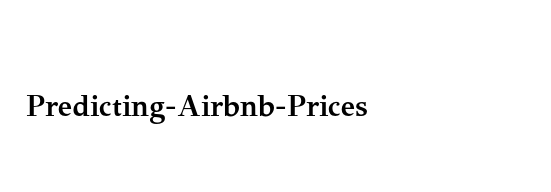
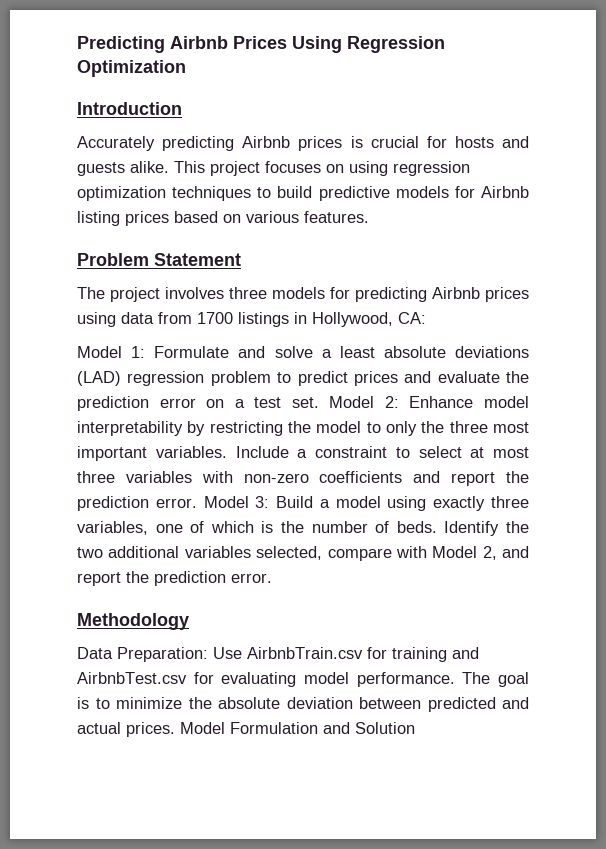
- Predicting-Airbnb-Prices
+ Predicting Airbnb Prices Using Regression Optimization
+ Introduction
+ Accurately predicting Airbnb prices is crucial for hosts and guests alike. This project focuses on using regression optimization techniques to build predictive models for Airbnb listing prices based on various features.
+ Problem Statement
+ The project involves three models for predicting Airbnb prices using data from 1700 listings in Hollywood, CA:
+ Model 1: Formulate and solve a least absolute deviations (LAD) regression problem to predict prices and evaluate the prediction error on a test set. Model 2: Enhance model interpretability by restricting the model to only the three most important variables. Include a constraint to select at most three variables with non-zero coefficients and report the prediction error. Model 3: Build a model using exactly three variables, one of which is the number of beds. Identify the two additional variables selected, compare with Model 2, and report the prediction error.
+ Methodology
+ Data Preparation: Use AirbnbTrain.csv for training and AirbnbTest.csv for evaluating model performance. The goal is to minimize the absolute deviation between predicted and actual prices. Model Formulation and Solution

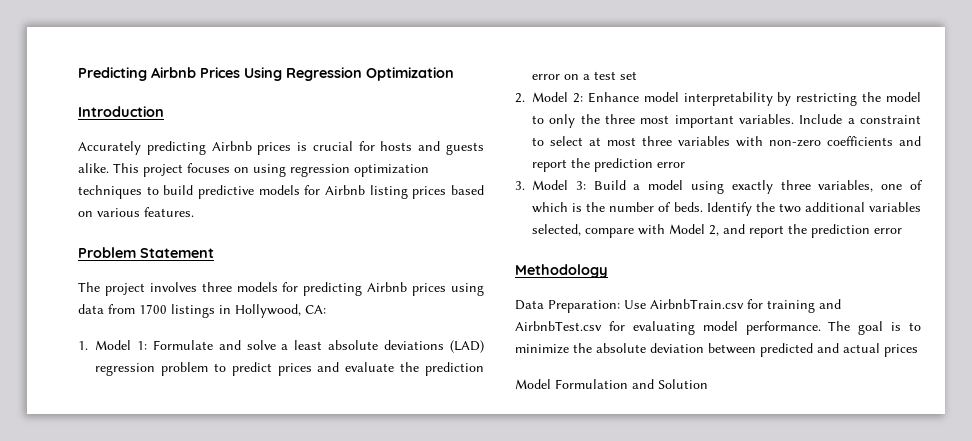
- Model 1: Formulate and solve a least absolute deviations (LAD) regression problem to predict prices and evaluate the prediction error on a test set. Model 2: Enhance model interpretability by restricting the model to only the three most important variables.
+ 1. Model 1: Formulate and solve a least absolute deviations (LAD) regression problem to predict prices and evaluate the prediction error on a test set
+ 2. Model 2: Enhance model interpretability by restricting the model to only the three most important variables.
- Include a constraint to select at most three variables with non-zero coefficients and report the prediction error. Model 3: Build a model using exactly three variables, one of which is the number of beds.
+ Include a constraint to select at most three variables with non-zero coefficients and report the prediction error
+ 3. Model 3: Build a model using exactly three variables, one of which is the number of beds.
- Identify the two additional variables selected, compare with Model 2, and report the prediction error.
+ Identify the two additional variables selected, compare with Model 2, and report the prediction error
- The goal is to minimize the absolute deviation between predicted and actual prices. Model Formulation and Solution
+ The goal is to minimize the absolute deviation between predicted and actual prices
+ Model Formulation and Solution

